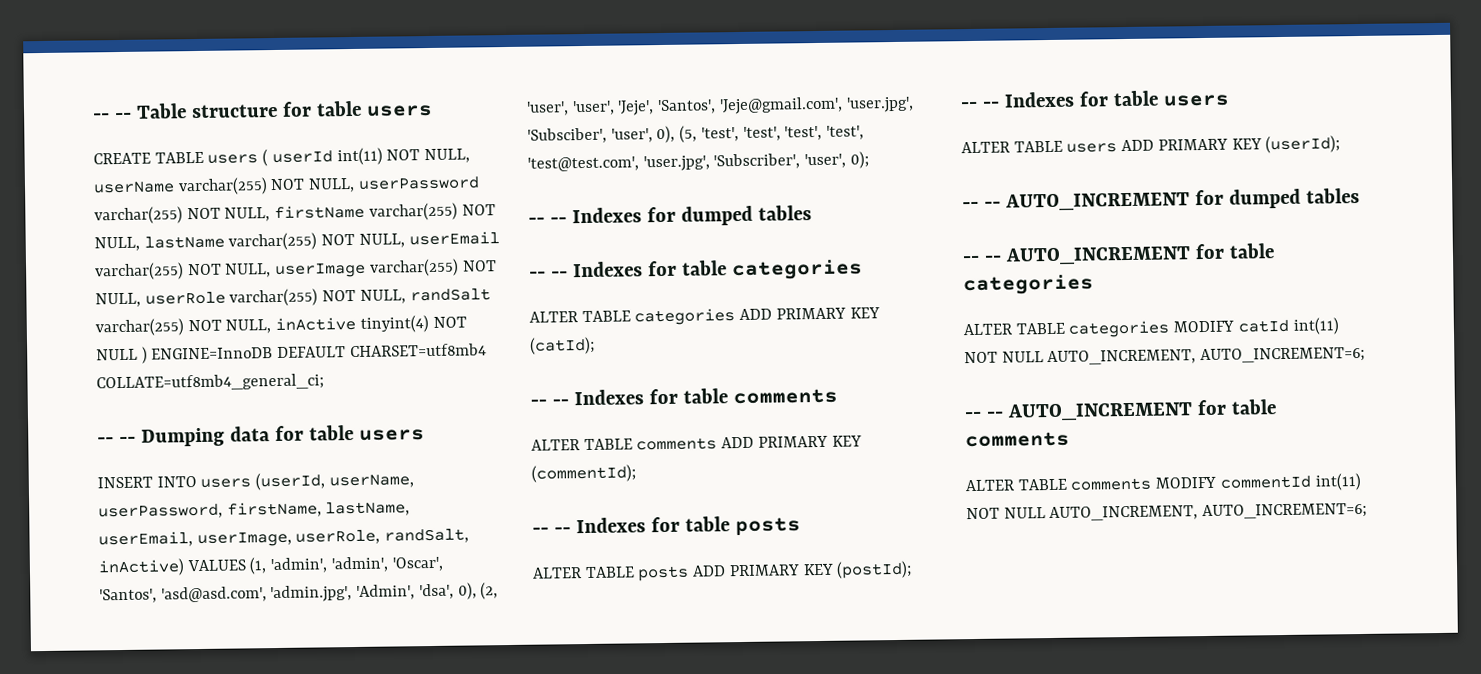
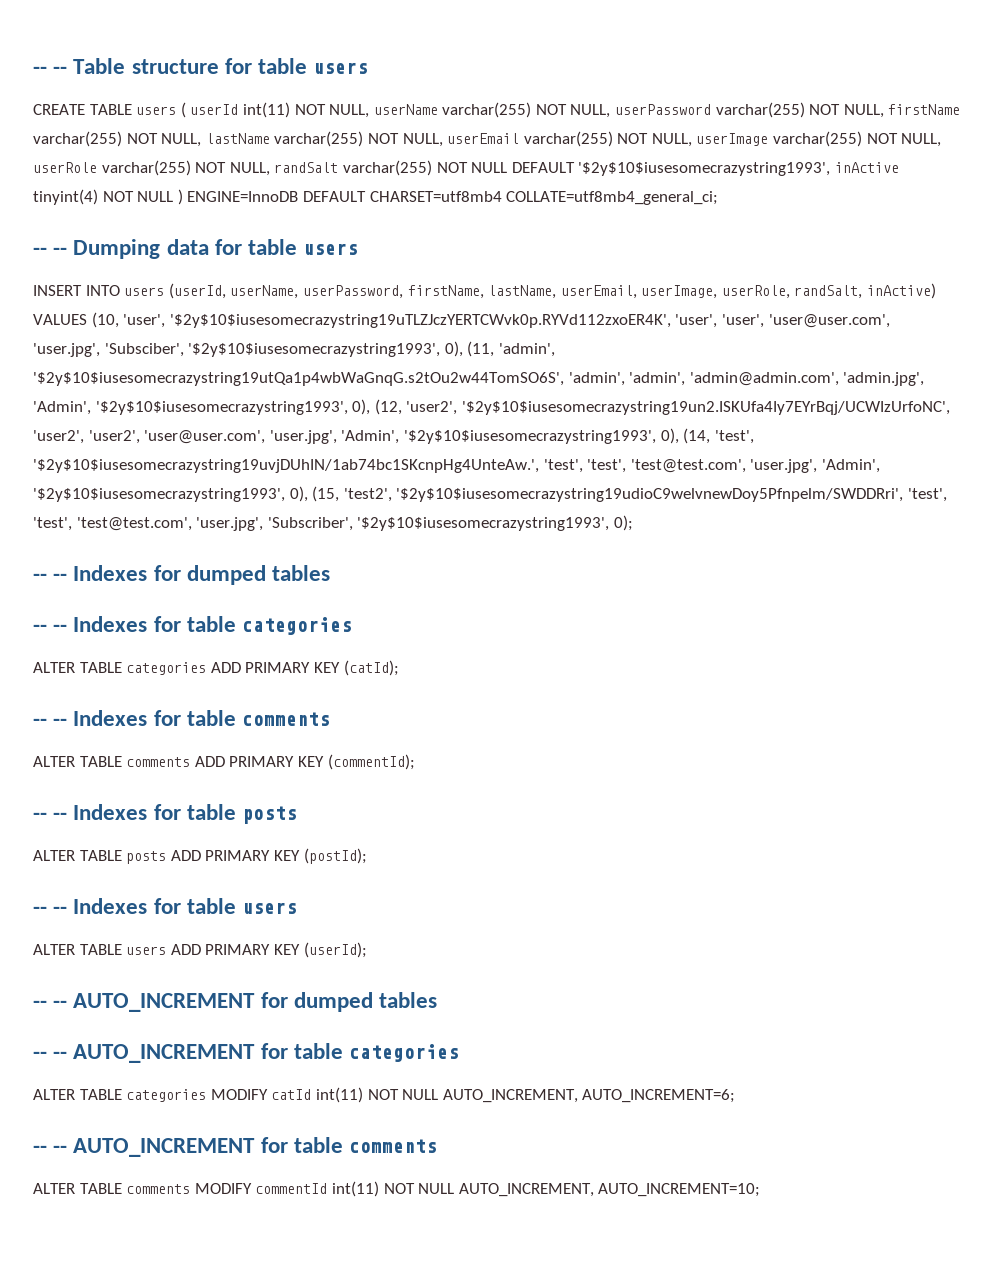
- CREATE TABLE users ( userId int(11) NOT NULL, userName varchar(255) NOT NULL, userPassword varchar(255) NOT NULL, firstName varchar(255) NOT NULL, lastName varchar(255) NOT NULL, userEmail varchar(255) NOT NULL, userImage varchar(255) NOT NULL, userRole varchar(255) NOT NULL, randSalt varchar(255) NOT NULL, inActive tinyint(4) NOT NULL ) ENGINE=InnoDB DEFAULT CHARSET=utf8mb4 COLLATE=utf8mb4_general_ci;
+ CREATE TABLE users ( userId int(11) NOT NULL, userName varchar(255) NOT NULL, userPassword varchar(255) NOT NULL, firstName varchar(255) NOT NULL, lastName varchar(255) NOT NULL, userEmail varchar(255) NOT NULL, userImage varchar(255) NOT NULL, userRole varchar(255) NOT NULL, randSalt varchar(255) NOT NULL DEFAULT '$2y$10$iusesomecrazystring1993', inActive tinyint(4) NOT NULL ) ENGINE=InnoDB DEFAULT CHARSET=utf8mb4 COLLATE=utf8mb4_general_ci;
- INSERT INTO users (userId, userName, userPassword, firstName, lastName, userEmail, userImage, userRole, randSalt, inActive) VALUES (1, 'admin', 'admin', 'Oscar', 'Santos', 'asd@asd.com', 'admin.jpg', 'Admin', 'dsa', 0), (2, 'user', 'user', 'Jeje', 'Santos', 'Jeje@gmail.com', 'user.jpg', 'Subsciber', 'user', 0), (5, 'test', 'test', 'test', 'test', 'test@test.com', 'user.jpg', 'Subscriber', 'user', 0);
+ INSERT INTO users (userId, userName, userPassword, firstName, lastName, userEmail, userImage, userRole, randSalt, inActive) VALUES (10, 'user', '$2y$10$iusesomecrazystring19uTLZJczYERTCWvk0p.RYVd112zxoER4K', 'user', 'user', 'user@user.com', 'user.jpg', 'Subsciber', '$2y$10$iusesomecrazystring1993', 0), (11, 'admin', '$2y$10$iusesomecrazystring19utQa1p4wbWaGnqG.s2tOu2w44TomSO6S', 'admin', 'admin', 'admin@admin.com', 'admin.jpg', 'Admin', '$2y$10$iusesomecrazystring1993', 0), (12, 'user2', '$2y$10$iusesomecrazystring19un2.ISKUfa4Iy7EYrBqj/UCWIzUrfoNC', 'user2', 'user2', 'user@user.com', 'user.jpg', 'Admin', '$2y$10$iusesomecrazystring1993', 0), (14, 'test', '$2y$10$iusesomecrazystring19uvjDUhIN/1ab74bc1SKcnpHg4UnteAw.', 'test', 'test', 'test@test.com', 'user.jpg', 'Admin', '$2y$10$iusesomecrazystring1993', 0), (15, 'test2', '$2y$10$iusesomecrazystring19udioC9welvnewDoy5Pfnpelm/SWDDRri', 'test', 'test', 'test@test.com', 'user.jpg', 'Subscriber', '$2y$10$iusesomecrazystring1993', 0);
- ALTER TABLE comments MODIFY commentId int(11) NOT NULL AUTO_INCREMENT, AUTO_INCREMENT=6;
+ ALTER TABLE comments MODIFY commentId int(11) NOT NULL AUTO_INCREMENT, AUTO_INCREMENT=10;

